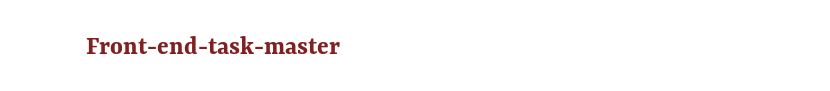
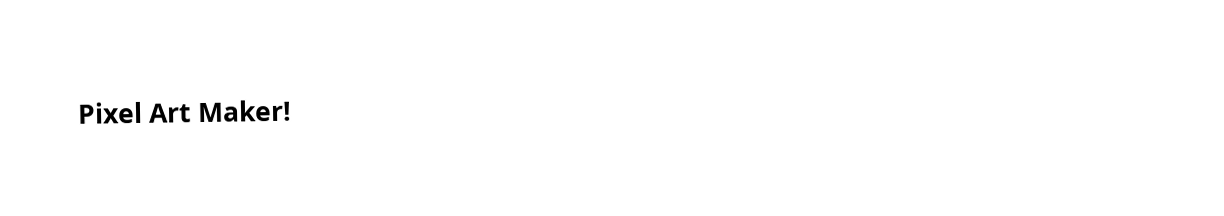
- Front-end-task-master
+ Pixel Art Maker!

